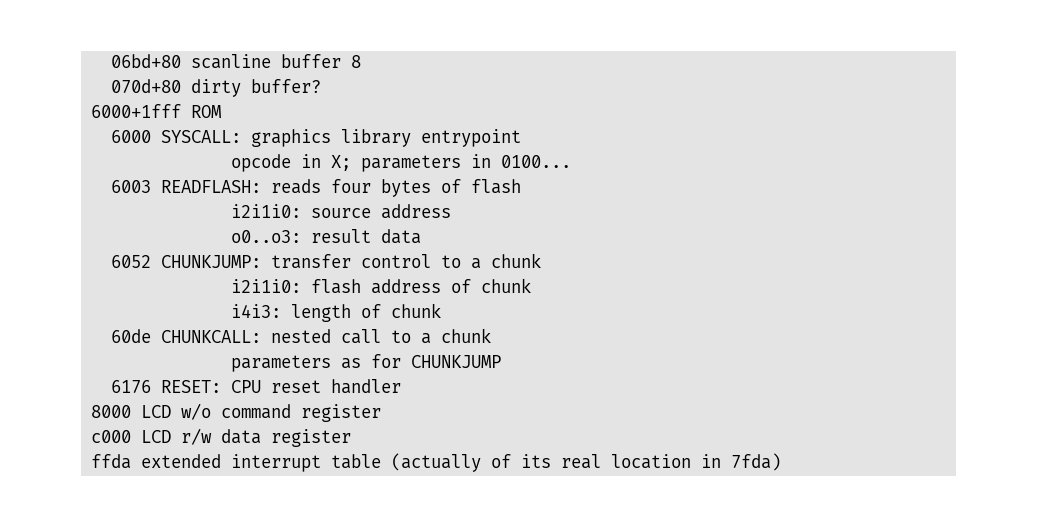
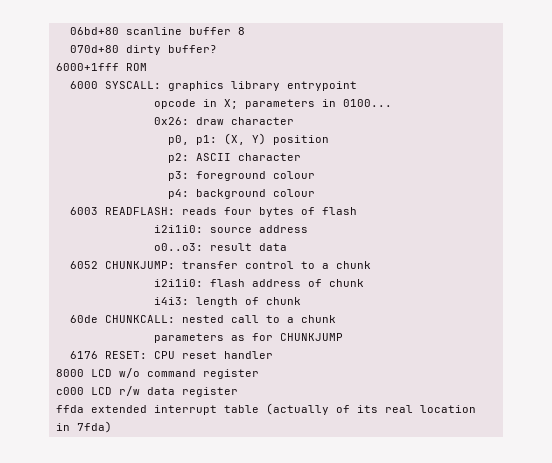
+ 0x26: draw character
+ p0, p1: (X, Y) position
+ p2: ASCII character
+ p3: foreground colour
+ p4: background colour

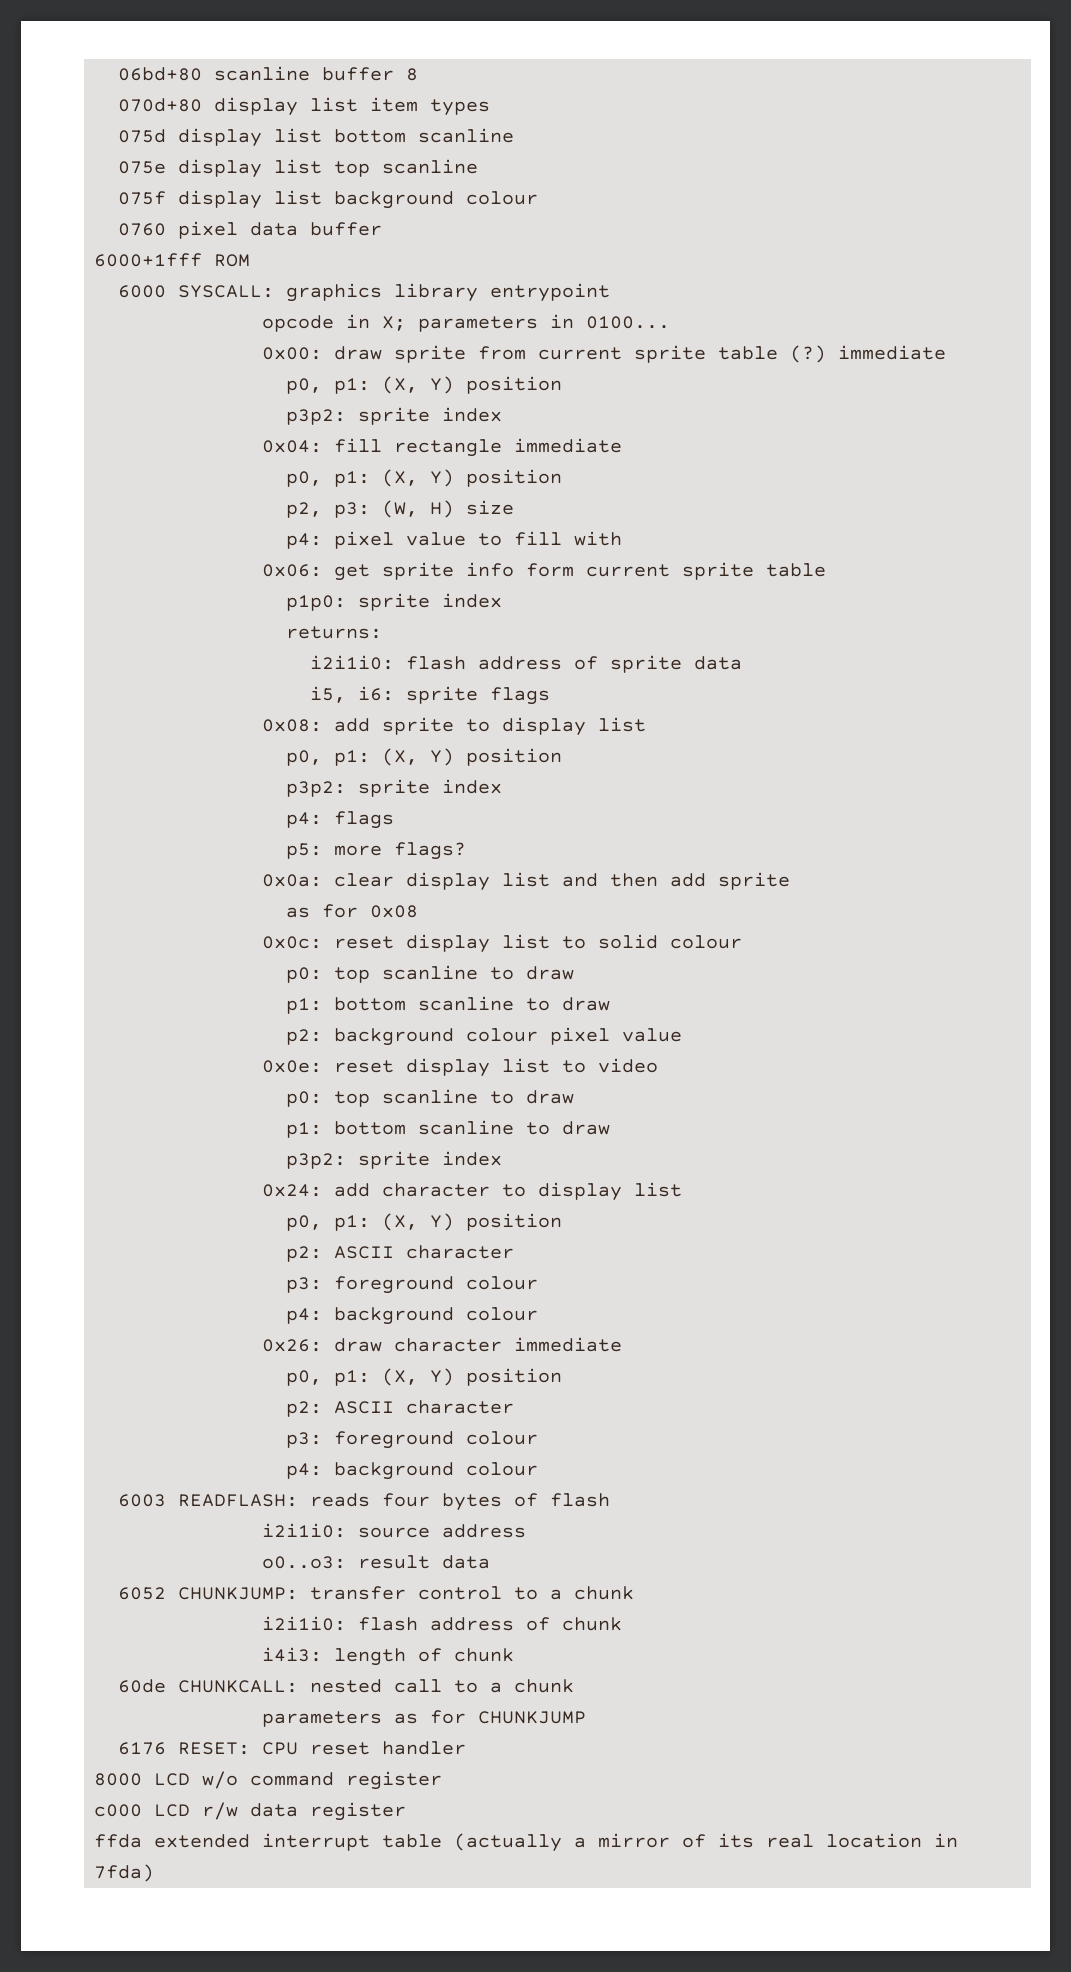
- 070d+80 dirty buffer?
+ 070d+80 display list item types
+ 075d display list bottom scanline
+ 075e display list top scanline
+ 075f display list background colour
+ 0760 pixel data buffer
+ 0x00: draw sprite from current sprite table (?) immediate
+ p0, p1: (X, Y) position
+ p3p2: sprite index
+ 0x04: fill rectangle immediate
+ p0, p1: (X, Y) position
+ p2, p3: (W, H) size
+ p4: pixel value to fill with
+ 0x06: get sprite info form current sprite table
+ p1p0: sprite index
+ returns:
+ i2i1i0: flash address of sprite data
+ i5, i6: sprite flags
+ 0x08: add sprite to display list
+ p0, p1: (X, Y) position
+ p3p2: sprite index
+ p4: flags
+ p5: more flags?
+ 0x0a: clear display list and then add sprite
+ as for 0x08
+ 0x0c: reset display list to solid colour
+ p0: top scanline to draw
+ p1: bottom scanline to draw
+ p2: background colour pixel value
+ 0x0e: reset display list to video
+ p0: top scanline to draw
+ p1: bottom scanline to draw
+ p3p2: sprite index
+ 0x24: add character to display list
+ p0, p1: (X, Y) position
+ p2: ASCII character
+ p3: foreground colour
+ p4: background colour
- 0x26: draw character
+ 0x26: draw character immediate
- ffda extended interrupt table (actually of its real location in 7fda)
+ ffda extended interrupt table (actually a mirror of its real location in 7fda)

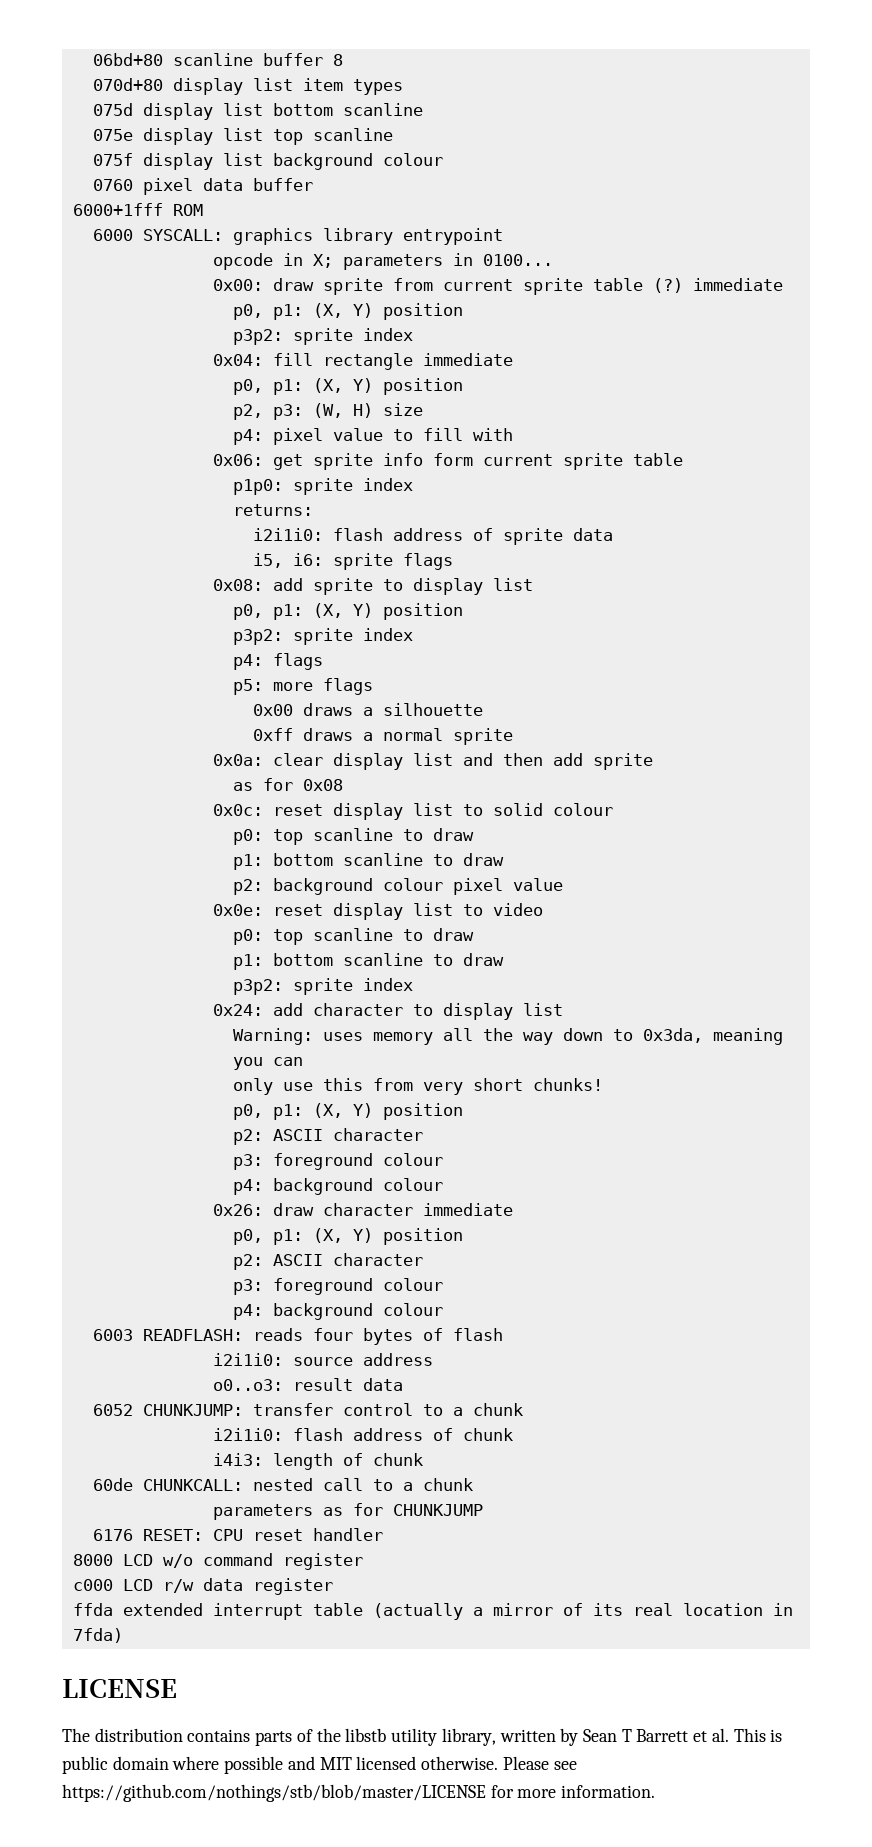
- p5: more flags?
+ p5: more flags
+ 0x00 draws a silhouette
+ 0xff draws a normal sprite
+ Warning: uses memory all the way down to 0x3da, meaning you can
+ only use this from very short chunks!
+ LICENSE
+ The distribution contains parts of the libstb utility library, written by Sean T Barrett et al. This is public domain where possible and MIT licensed otherwise. Please see https://github.com/nothings/stb/blob/master/LICENSE for more information.

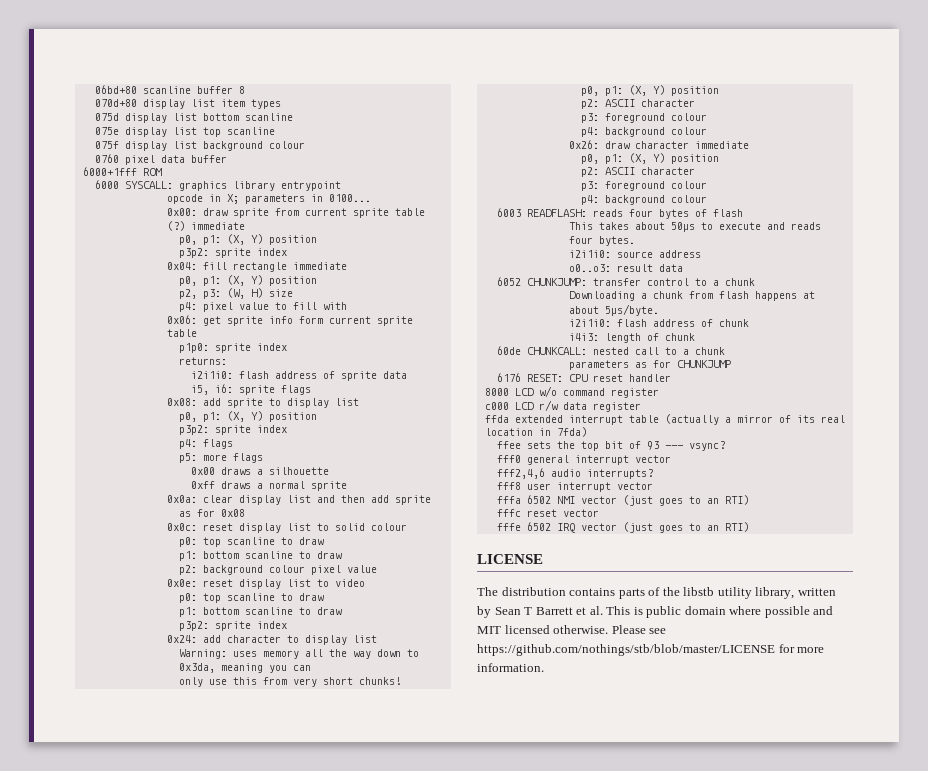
+ This takes about 50µs to execute and reads four bytes.
+ Downloading a chunk from flash happens at about 5µs/byte.
+ ffee sets the top bit of 93 --- vsync?
+ fff0 general interrupt vector
+ fff2,4,6 audio interrupts?
+ fff8 user interrupt vector
+ fffa 6502 NMI vector (just goes to an RTI)
+ fffc reset vector
+ fffe 6502 IRQ vector (just goes to an RTI)

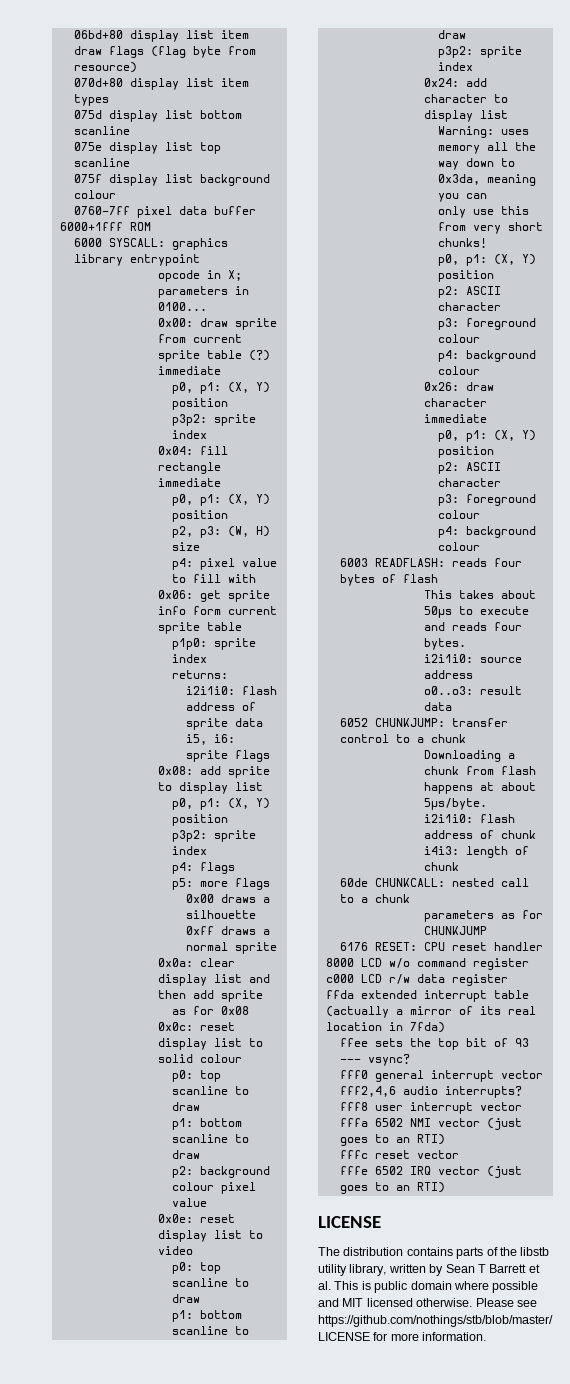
- 06bd+80 scanline buffer 8
+ 06bd+80 display list item draw flags (flag byte from resource)
- 0760 pixel data buffer
+ 0760-7ff pixel data buffer

